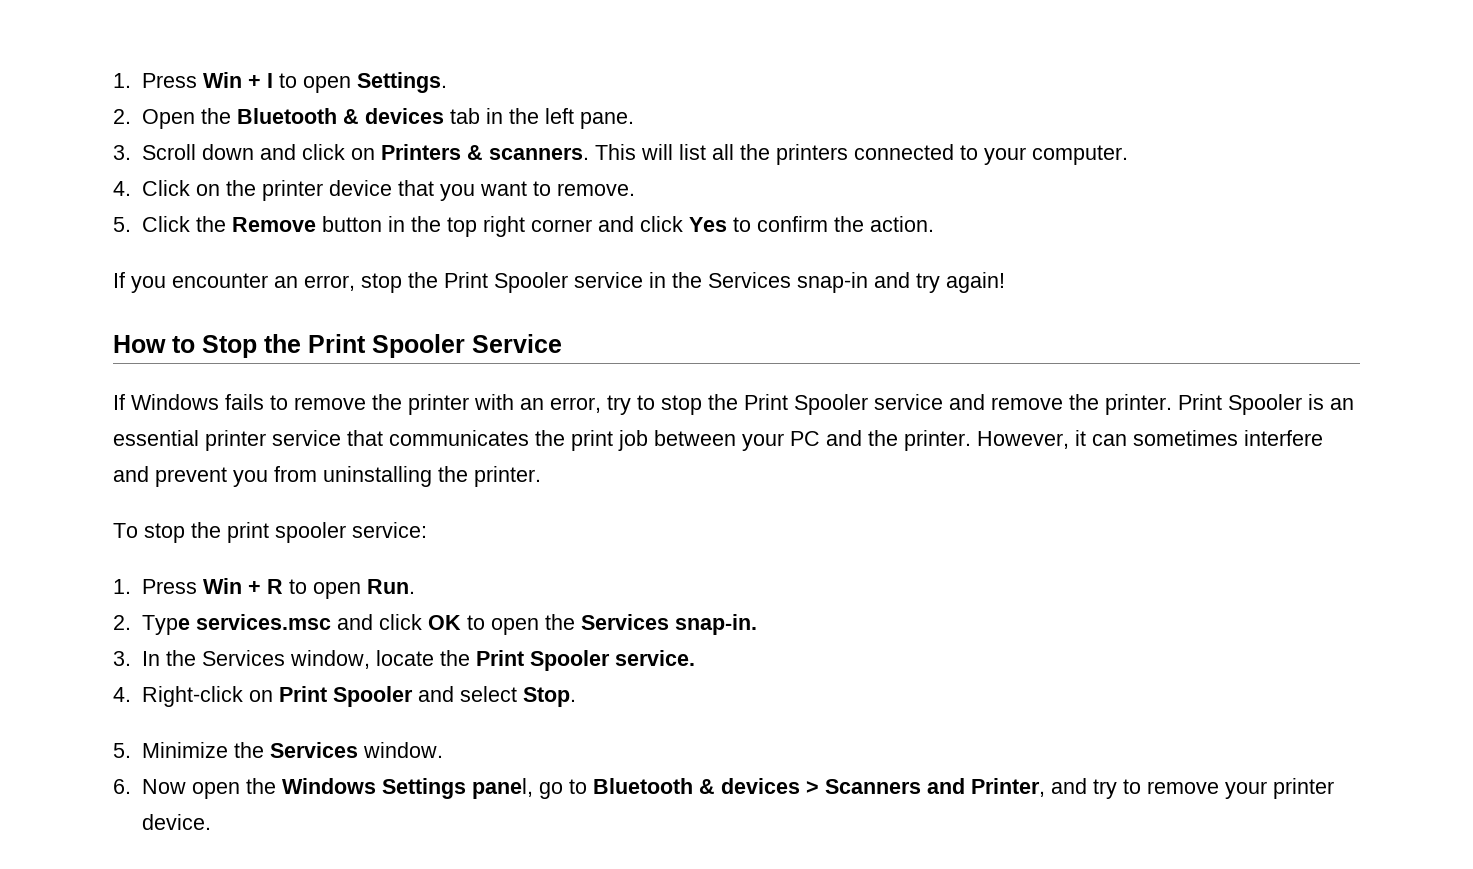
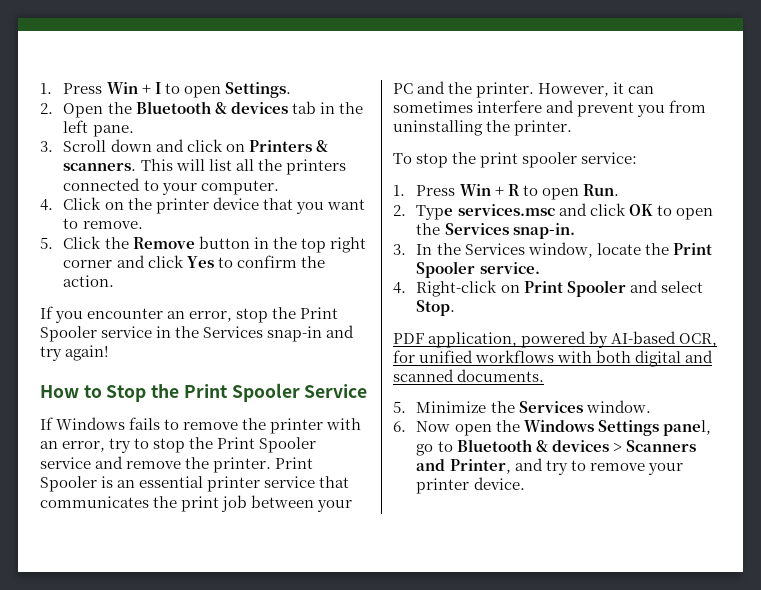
+ PDF application, powered by AI-based OCR, for unified workflows with both digital and scanned documents.

